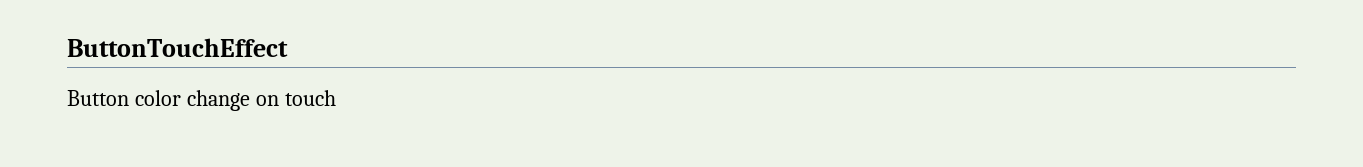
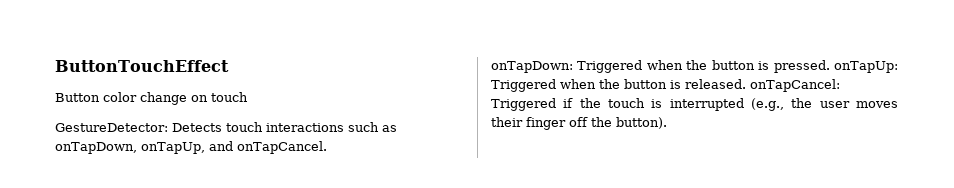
+ GestureDetector: Detects touch interactions such as onTapDown, onTapUp, and onTapCancel.
+ onTapDown: Triggered when the button is pressed. onTapUp: Triggered when the button is released. onTapCancel: Triggered if the touch is interrupted (e.g., the user moves their finger off the button).

